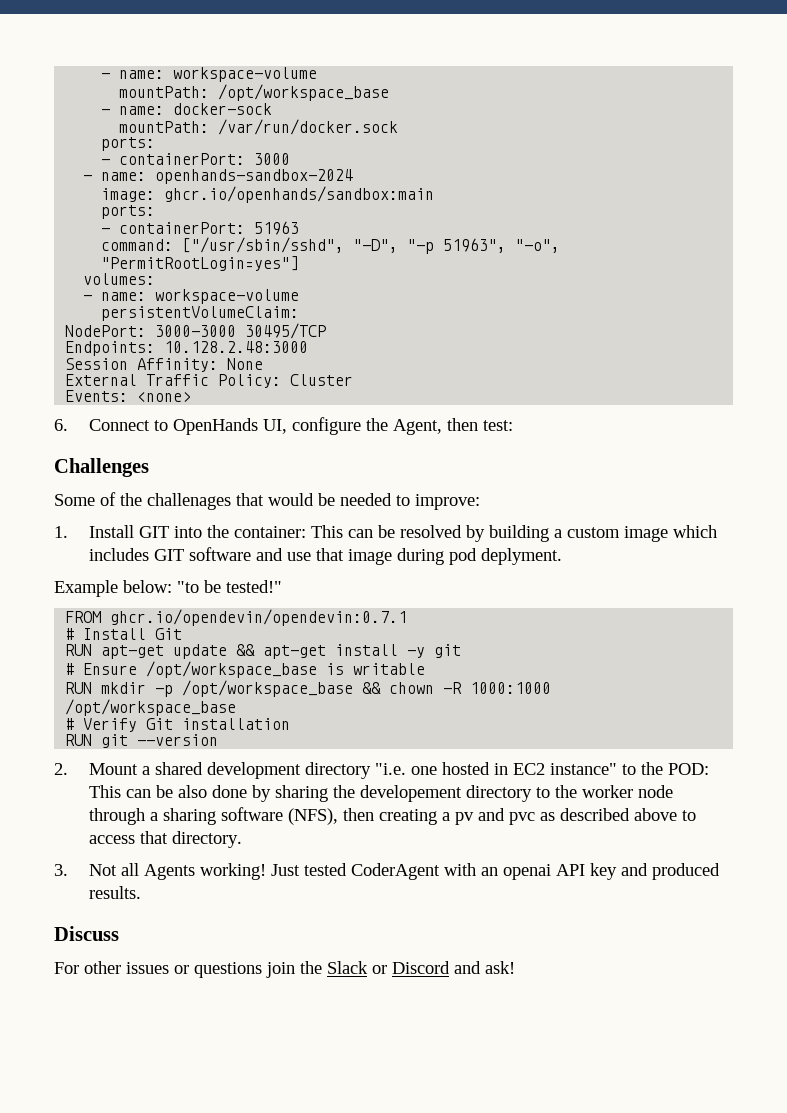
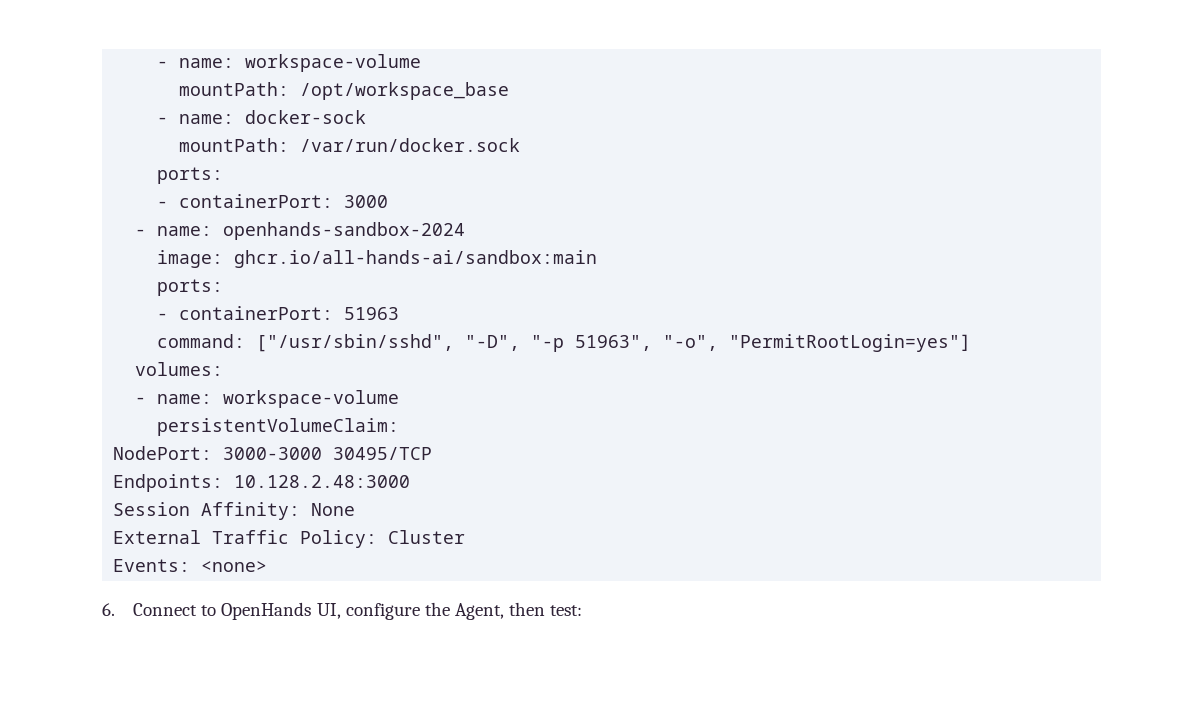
- image: ghcr.io/openhands/sandbox:main
+ image: ghcr.io/all-hands-ai/sandbox:main
- Challenges
- Some of the challenages that would be needed to improve:
- 1. Install GIT into the container: This can be resolved by building a custom image which includes GIT software and use that image during pod deplyment.
- Example below: "to be tested!"
- FROM ghcr.io/opendevin/opendevin:0.7.1
- # Install Git
- RUN apt-get update && apt-get install -y git
- # Ensure /opt/workspace_base is writable
- RUN mkdir -p /opt/workspace_base && chown -R 1000:1000 /opt/workspace_base
- # Verify Git installation
- RUN git --version
- 2. Mount a shared development directory "i.e. one hosted in EC2 instance" to the POD: This can be also done by sharing the developement directory to the worker node through a sharing software (NFS), then creating a pv and pvc as described above to access that directory.
- 3. Not all Agents working! Just tested CoderAgent with an openai API key and produced results.
- Discuss
- For other issues or questions join the Slack or Discord and ask!

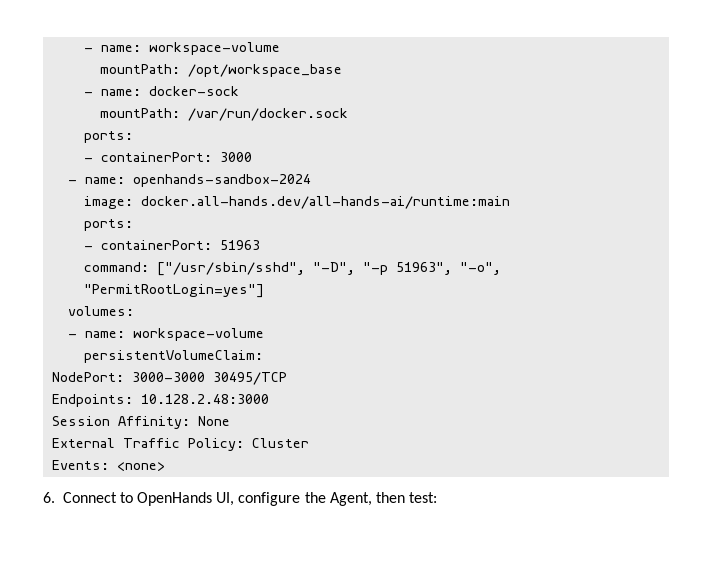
- image: ghcr.io/all-hands-ai/sandbox:main
+ image: docker.all-hands.dev/all-hands-ai/runtime:main

